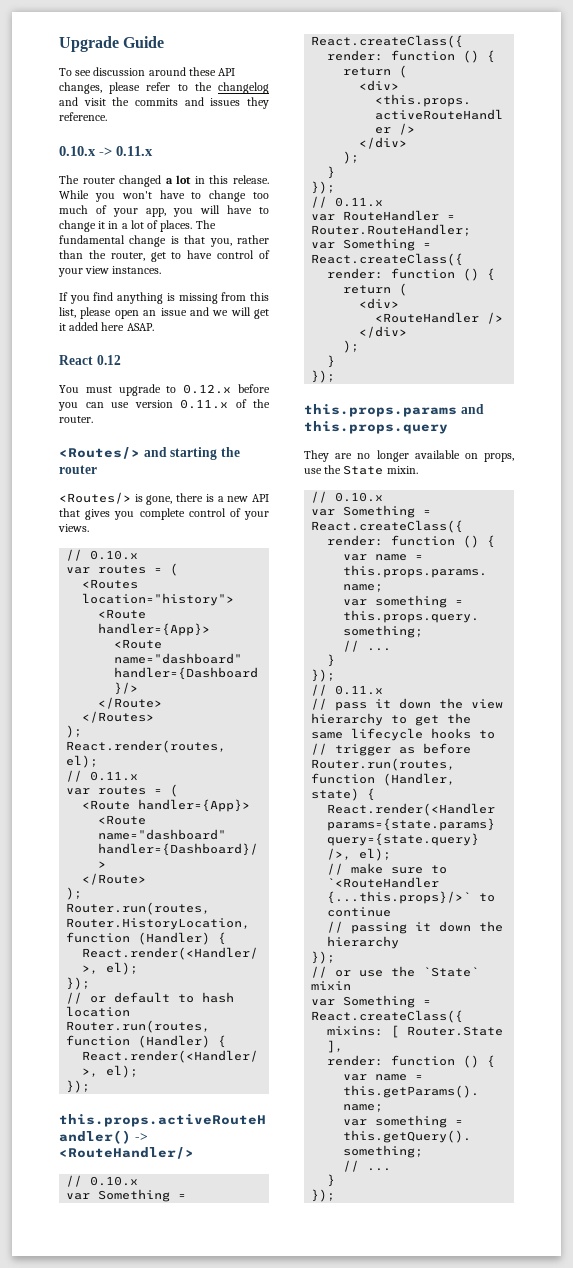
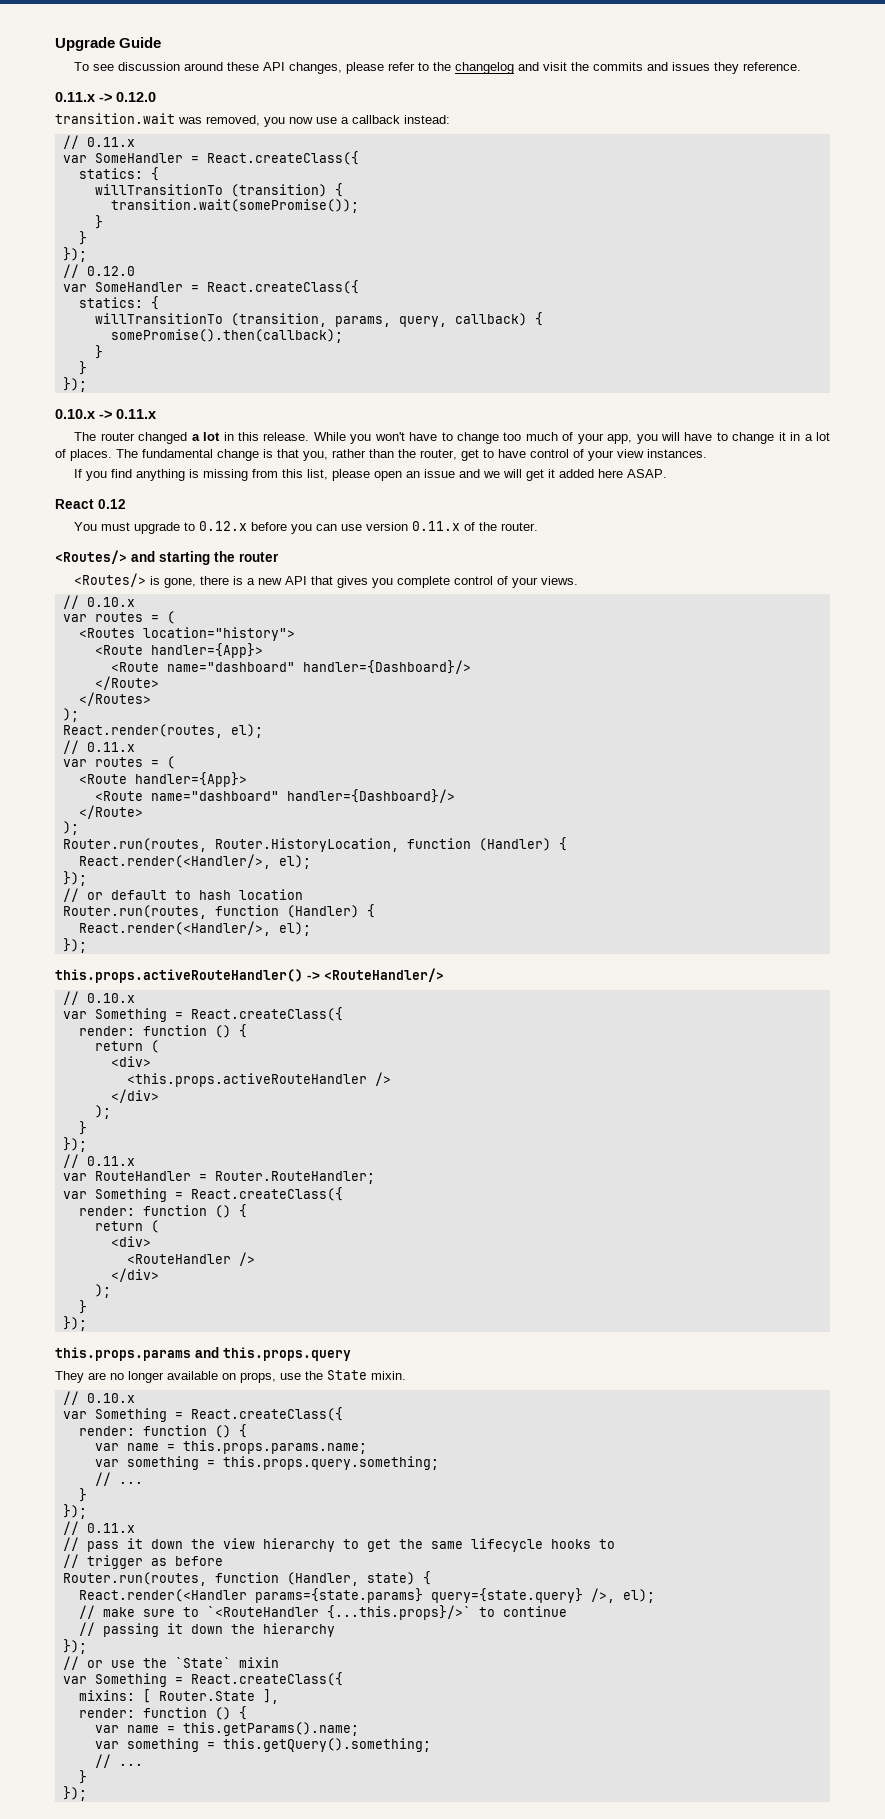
+ 0.11.x -> 0.12.0
+ transition.wait was removed, you now use a callback instead:
+ // 0.11.x
+ var SomeHandler = React.createClass({
+ statics: {
+ willTransitionTo (transition) {
+ transition.wait(somePromise());
+ }
+ }
+ });
+ // 0.12.0
+ var SomeHandler = React.createClass({
+ statics: {
+ willTransitionTo (transition, params, query, callback) {
+ somePromise().then(callback);
+ }
+ }
+ });

